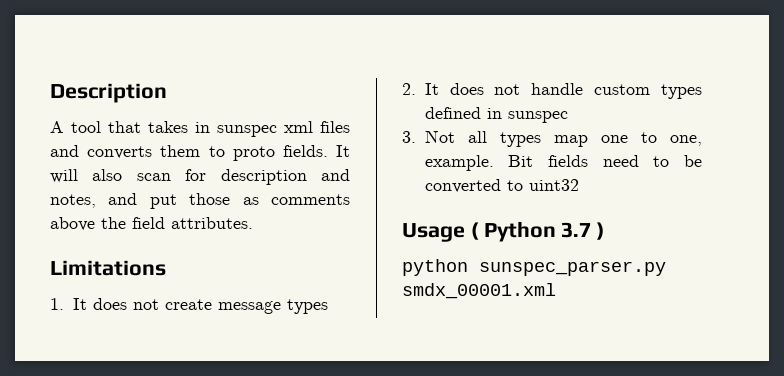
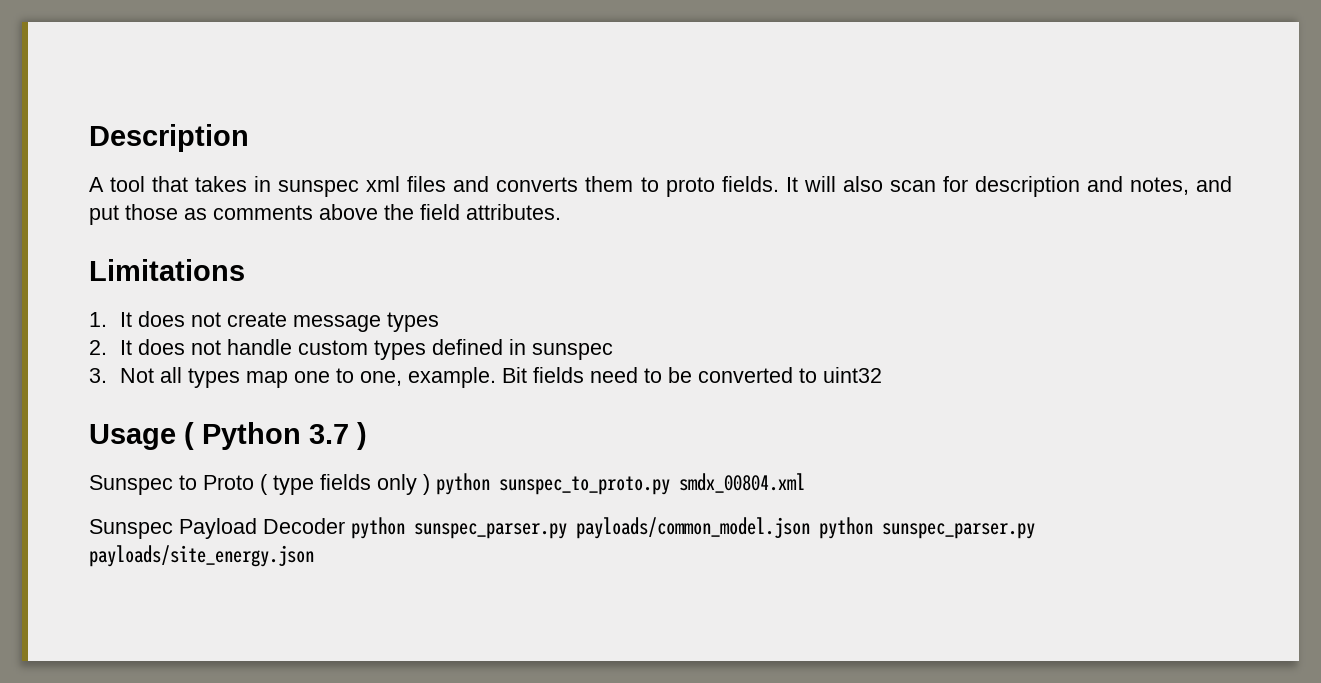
- python sunspec_parser.py smdx_00001.xml
+ Sunspec to Proto ( type fields only ) python sunspec_to_proto.py smdx_00804.xml
+ Sunspec Payload Decoder python sunspec_parser.py payloads/common_model.json python sunspec_parser.py payloads/site_energy.json

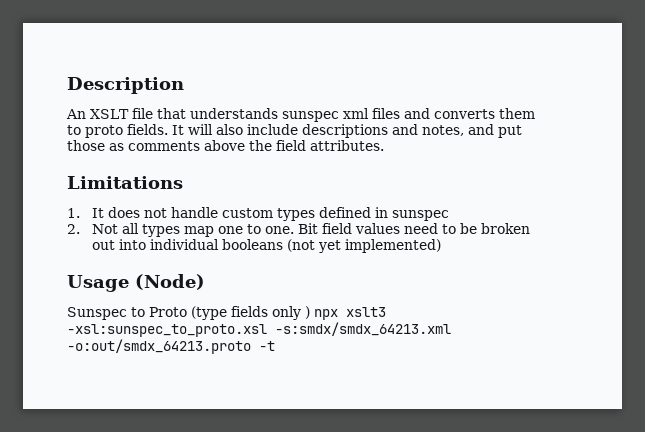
- A tool that takes in sunspec xml files and converts them to proto fields.
+ An XSLT file that understands sunspec xml files and converts them to proto fields.
- It will also scan for description and notes, and put those as comments above the field attributes.
+ It will also include descriptions and notes, and put those as comments above the field attributes.
- 1. It does not create message types
- 2. It does not handle custom types defined in sunspec
+ 1. It does not handle custom types defined in sunspec
- 3. Not all types map one to one, example. Bit fields need to be converted to uint32
- Usage ( Python 3.7 )
+ 2. Not all types map one to one. Bit field values need to be broken out into individual booleans (not yet implemented)
+ Usage (Node)
- Sunspec to Proto ( type fields only ) python sunspec_to_proto.py smdx_00804.xml
- Sunspec Payload Decoder python sunspec_parser.py payloads/common_model.json python sunspec_parser.py payloads/site_energy.json
+ Sunspec to Proto (type fields only ) npx xslt3 -xsl:sunspec_to_proto.xsl -s:smdx/smdx_64213.xml -o:out/smdx_64213.proto -t

